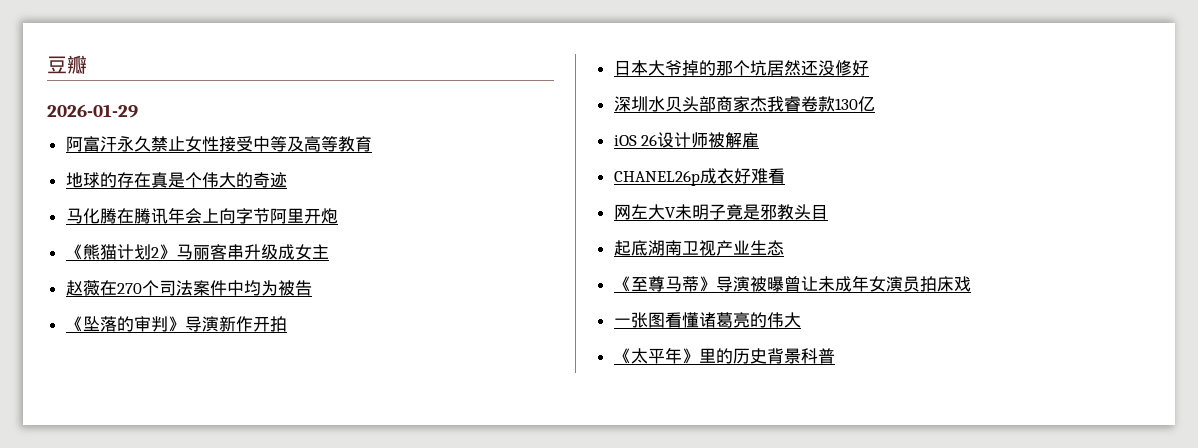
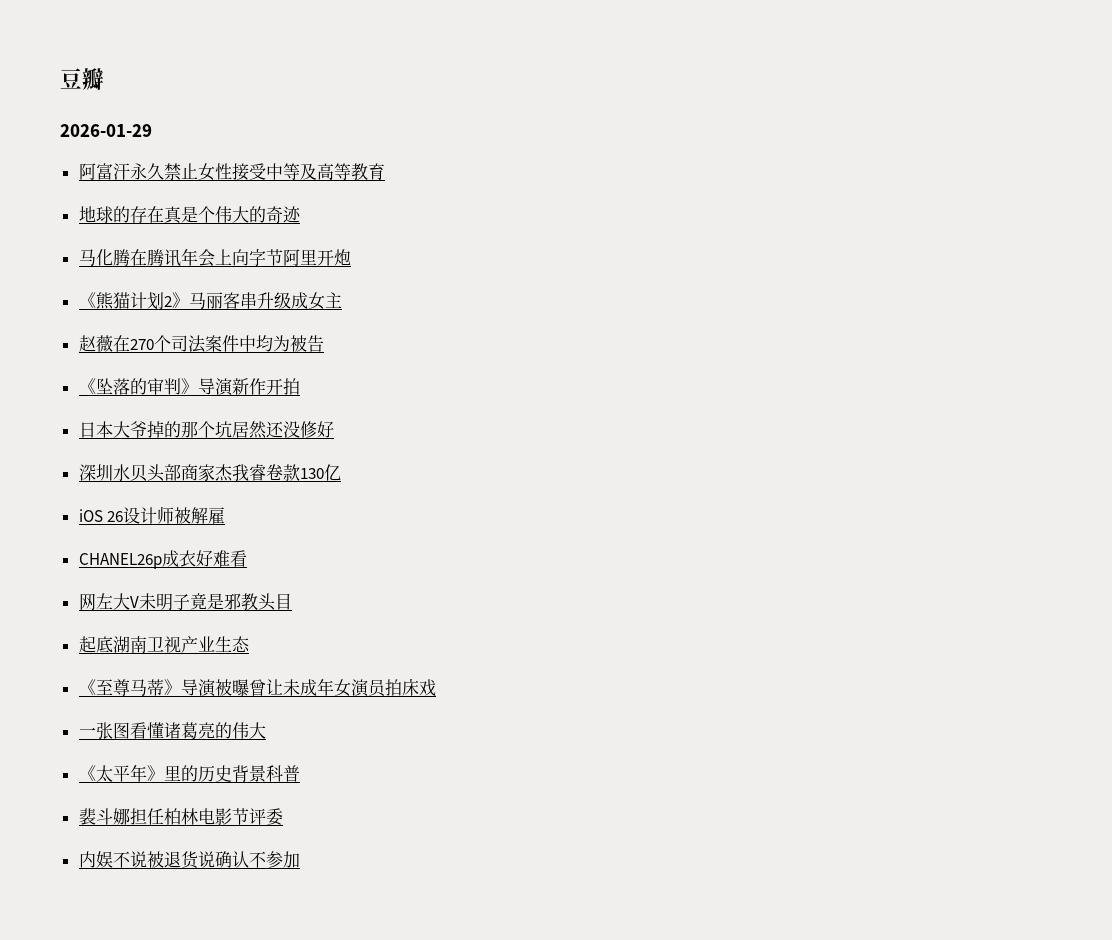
+ 裴斗娜担任柏林电影节评委
+ 内娱不说被退货说确认不参加

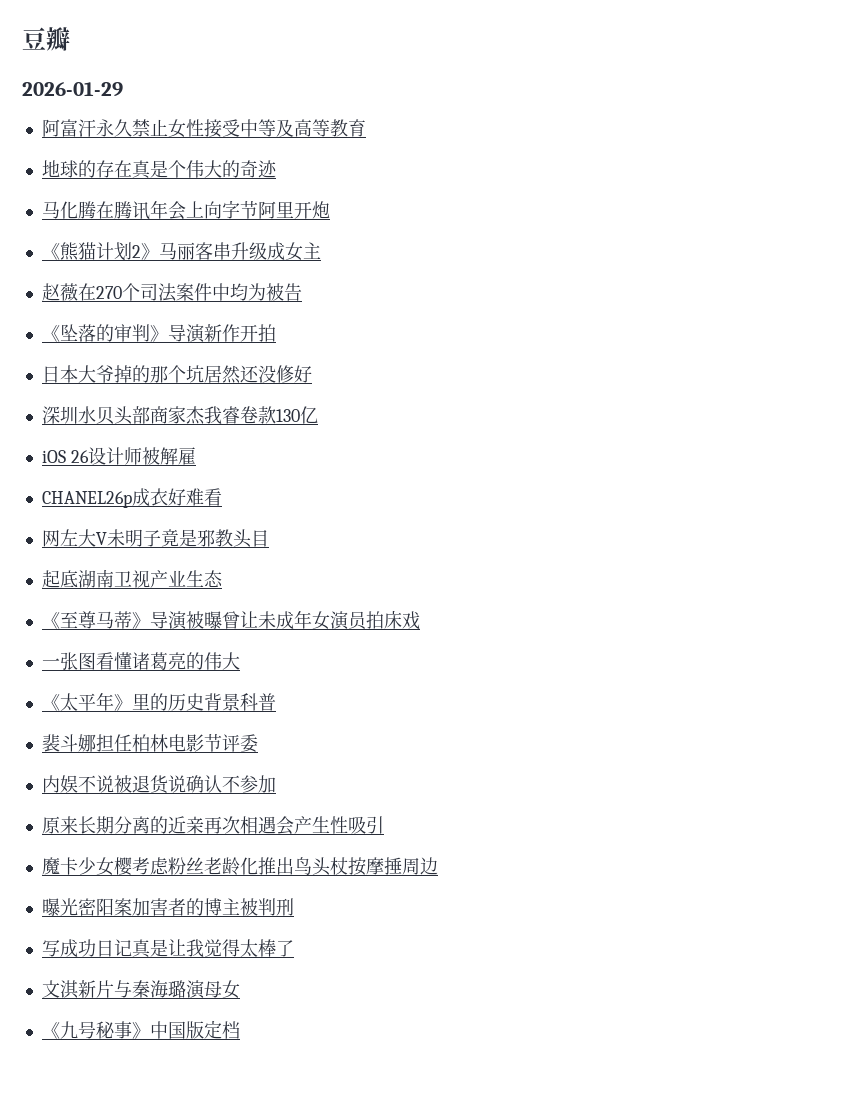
+ 原来长期分离的近亲再次相遇会产生性吸引
+ 魔卡少女樱考虑粉丝老龄化推出鸟头杖按摩捶周边
+ 曝光密阳案加害者的博主被判刑
+ 写成功日记真是让我觉得太棒了
+ 文淇新片与秦海璐演母女
+ 《九号秘事》中国版定档

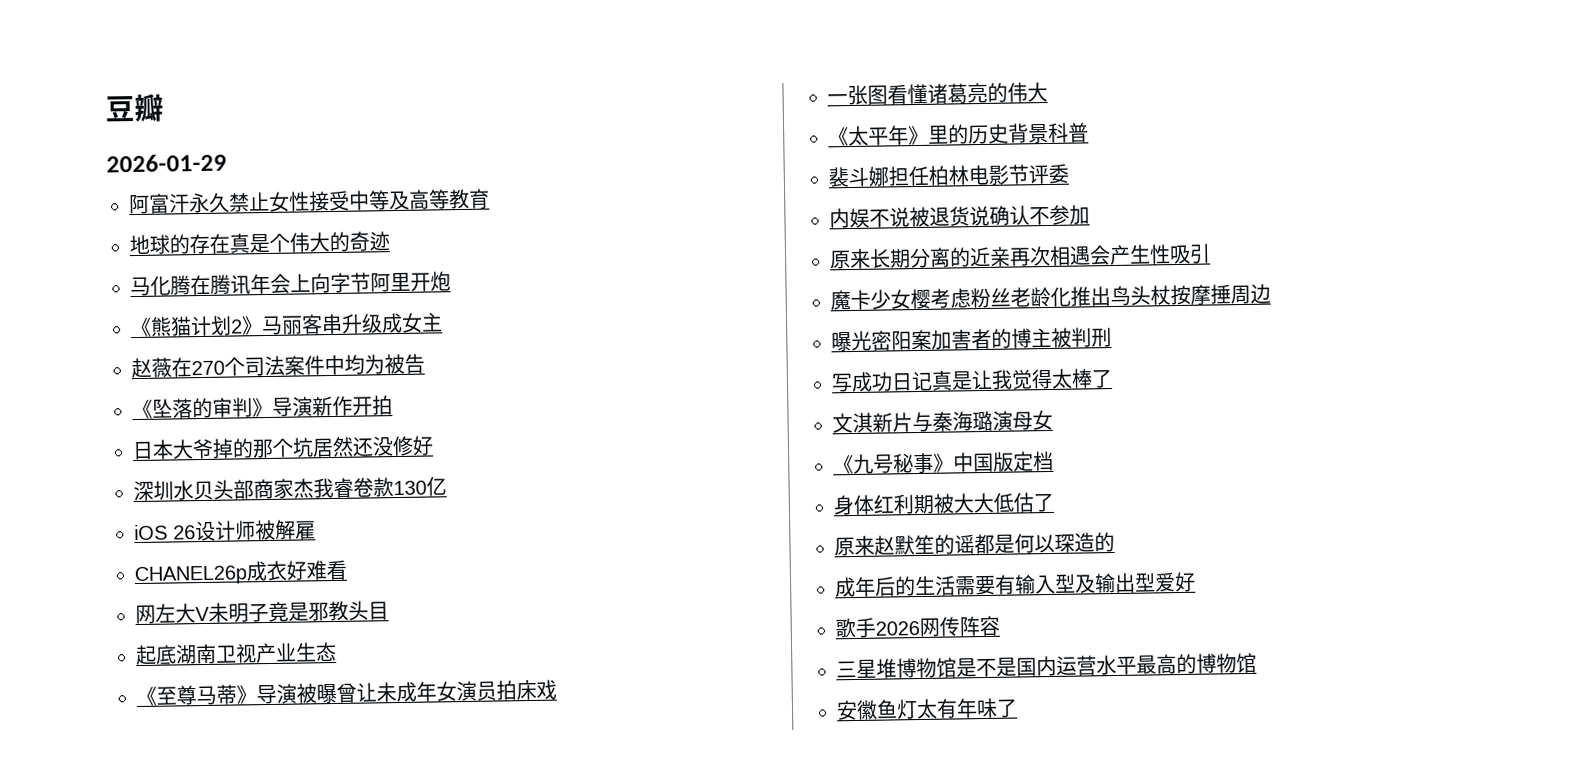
+ 身体红利期被大大低估了
+ 原来赵默笙的谣都是何以琛造的
+ 成年后的生活需要有输入型及输出型爱好
+ 歌手2026网传阵容
+ 三星堆博物馆是不是国内运营水平最高的博物馆
+ 安徽鱼灯太有年味了

